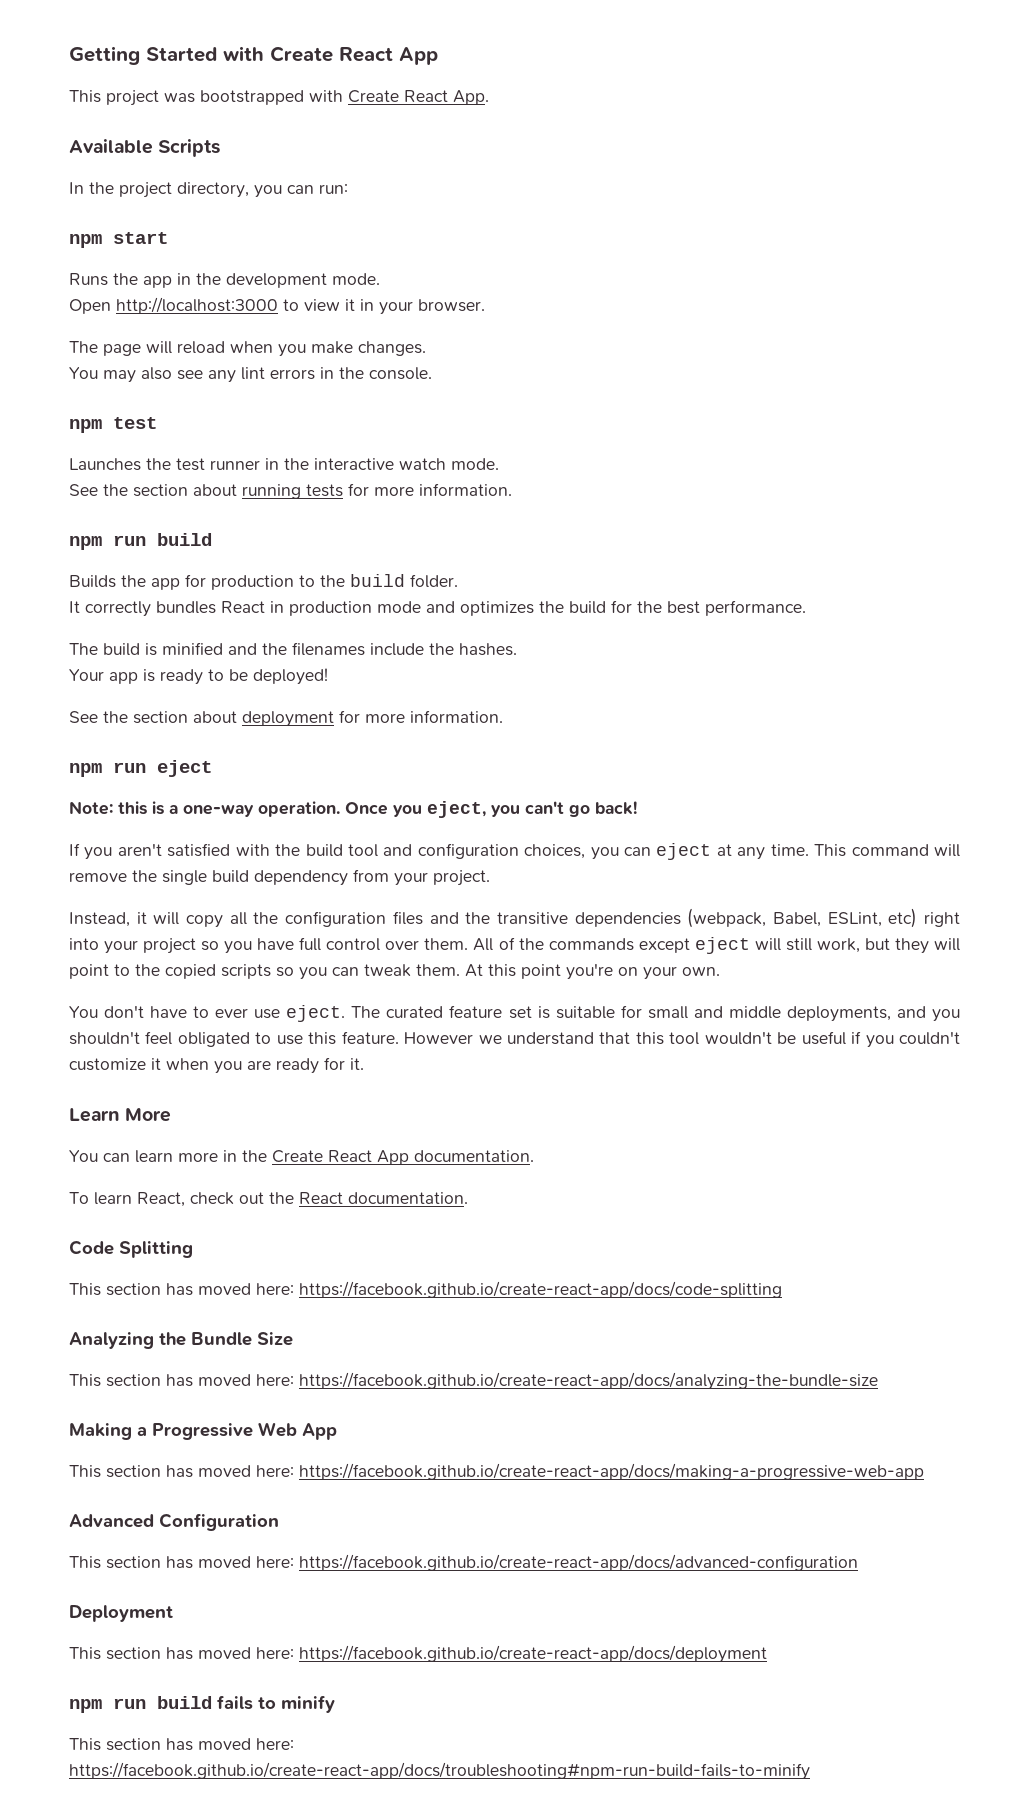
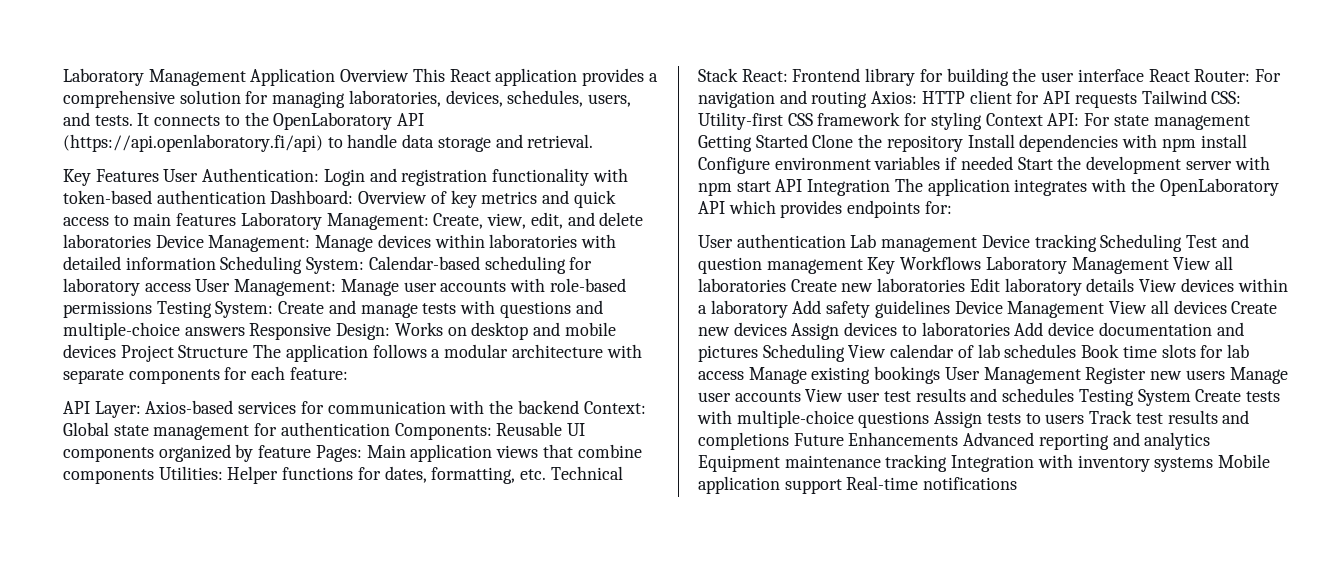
- Getting Started with Create React App
- This project was bootstrapped with Create React App.
- Available Scripts
- In the project directory, you can run:
- npm start
- Runs the app in the development mode.
- Open http://localhost:3000 to view it in your browser.
- The page will reload when you make changes.
- You may also see any lint errors in the console.
- npm test
- Launches the test runner in the interactive watch mode.
- See the section about running tests for more information.
- npm run build
- Builds the app for production to the build folder.
- It correctly bundles React in production mode and optimizes the build for the best performance.
- The build is minified and the filenames include the hashes.
- Your app is ready to be deployed!
- See the section about deployment for more information.
- npm run eject
- Note: this is a one-way operation. Once you eject, you can't go back!
- If you aren't satisfied with the build tool and configuration choices, you can eject at any time. This command will remove the single build dependency from your project.
- Instead, it will copy all the configuration files and the transitive dependencies (webpack, Babel, ESLint, etc) right into your project so you have full control over them. All of the commands except eject will still work, but they will point to the copied scripts so you can tweak them. At this point you're on your own.
- You don't have to ever use eject. The curated feature set is suitable for small and middle deployments, and you shouldn't feel obligated to use this feature. However we understand that this tool wouldn't be useful if you couldn't customize it when you are ready for it.
- Learn More
- You can learn more in the Create React App documentation.
- To learn React, check out the React documentation.
- Code Splitting
- This section has moved here: https://facebook.github.io/create-react-app/docs/code-splitting
- Analyzing the Bundle Size
- This section has moved here: https://facebook.github.io/create-react-app/docs/analyzing-the-bundle-size
- Making a Progressive Web App
- This section has moved here: https://facebook.github.io/create-react-app/docs/making-a-progressive-web-app
- Advanced Configuration
- This section has moved here: https://facebook.github.io/create-react-app/docs/advanced-configuration
- Deployment
- This section has moved here: https://facebook.github.io/create-react-app/docs/deployment
- npm run build fails to minify
- This section has moved here: https://facebook.github.io/create-react-app/docs/troubleshooting#npm-run-build-fails-to-minify
+ Laboratory Management Application Overview This React application provides a comprehensive solution for managing laboratories, devices, schedules, users, and tests. It connects to the OpenLaboratory API (https://api.openlaboratory.fi/api) to handle data storage and retrieval.
+ Key Features User Authentication: Login and registration functionality with token-based authentication Dashboard: Overview of key metrics and quick access to main features Laboratory Management: Create, view, edit, and delete laboratories Device Management: Manage devices within laboratories with detailed information Scheduling System: Calendar-based scheduling for laboratory access User Management: Manage user accounts with role-based permissions Testing System: Create and manage tests with questions and multiple-choice answers Responsive Design: Works on desktop and mobile devices Project Structure The application follows a modular architecture with separate components for each feature:
+ API Layer: Axios-based services for communication with the backend Context: Global state management for authentication Components: Reusable UI components organized by feature Pages: Main application views that combine components Utilities: Helper functions for dates, formatting, etc. Technical Stack React: Frontend library for building the user interface React Router: For navigation and routing Axios: HTTP client for API requests Tailwind CSS: Utility-first CSS framework for styling Context API: For state management Getting Started Clone the repository Install dependencies with npm install Configure environment variables if needed Start the development server with npm start API Integration The application integrates with the OpenLaboratory API which provides endpoints for:
+ User authentication Lab management Device tracking Scheduling Test and question management Key Workflows Laboratory Management View all laboratories Create new laboratories Edit laboratory details View devices within a laboratory Add safety guidelines Device Management View all devices Create new devices Assign devices to laboratories Add device documentation and pictures Scheduling View calendar of lab schedules Book time slots for lab access Manage existing bookings User Management Register new users Manage user accounts View user test results and schedules Testing System Create tests with multiple-choice questions Assign tests to users Track test results and completions Future Enhancements Advanced reporting and analytics Equipment maintenance tracking Integration with inventory systems Mobile application support Real-time notifications

